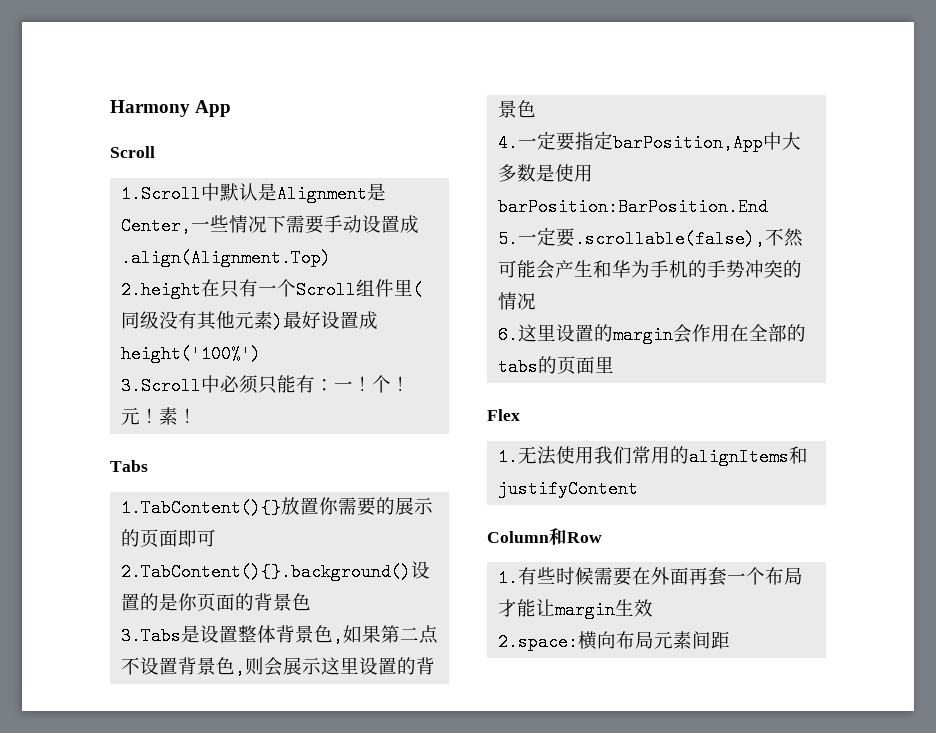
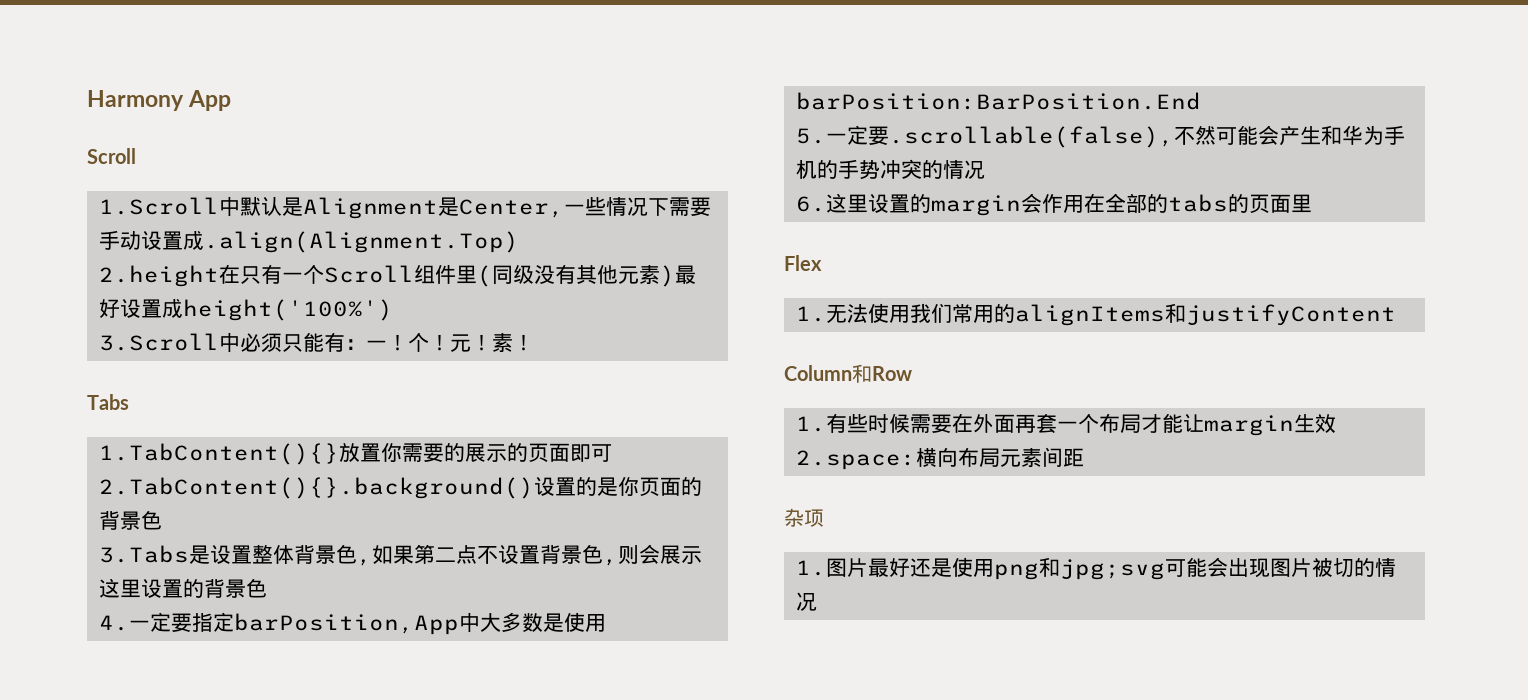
+ 杂项
+ 1.图片最好还是使用png和jpg;svg可能会出现图片被切的情况

